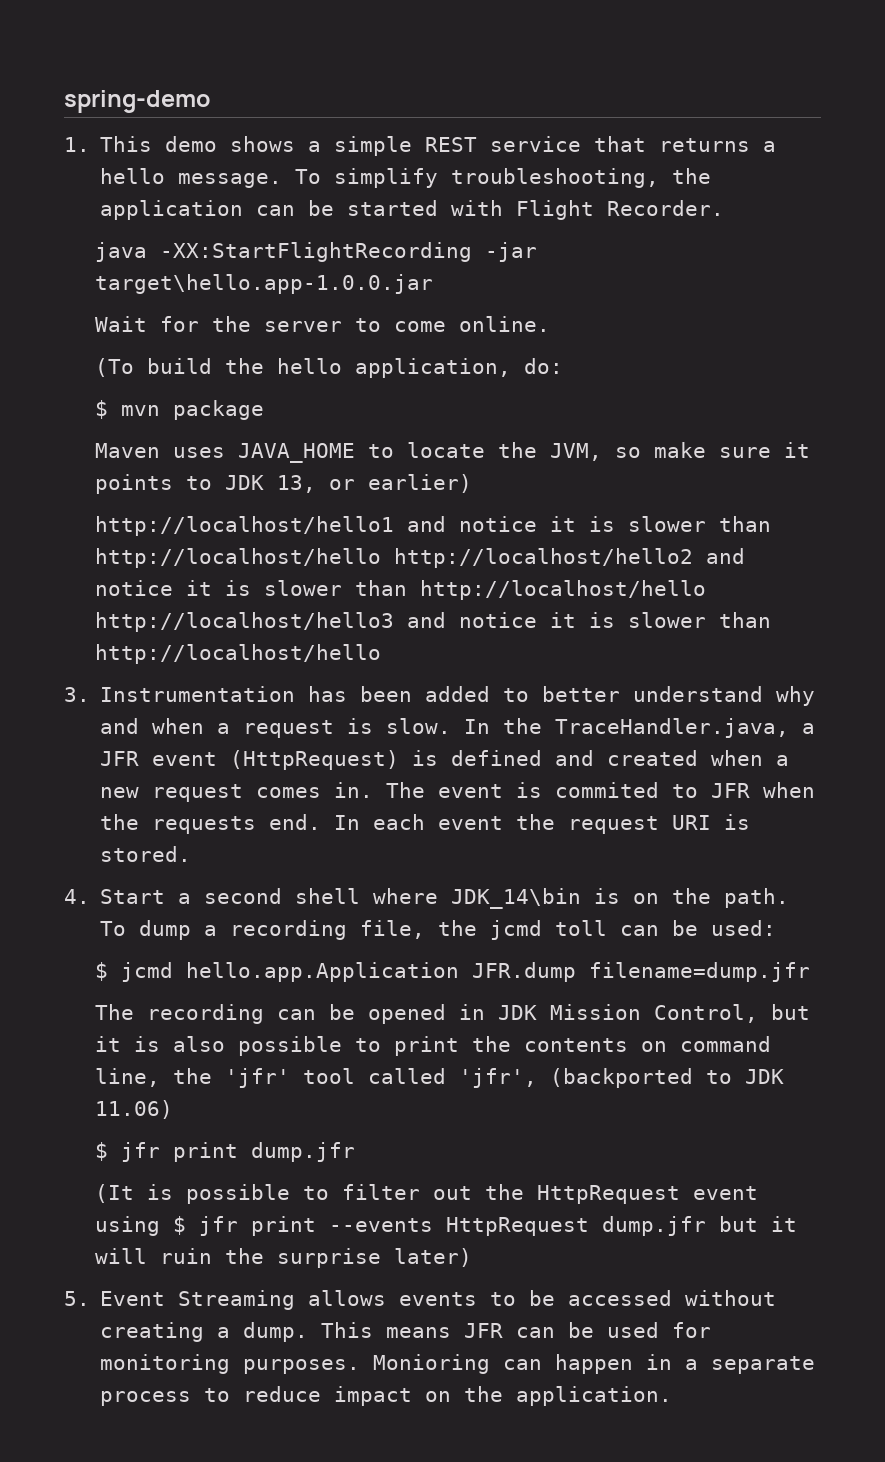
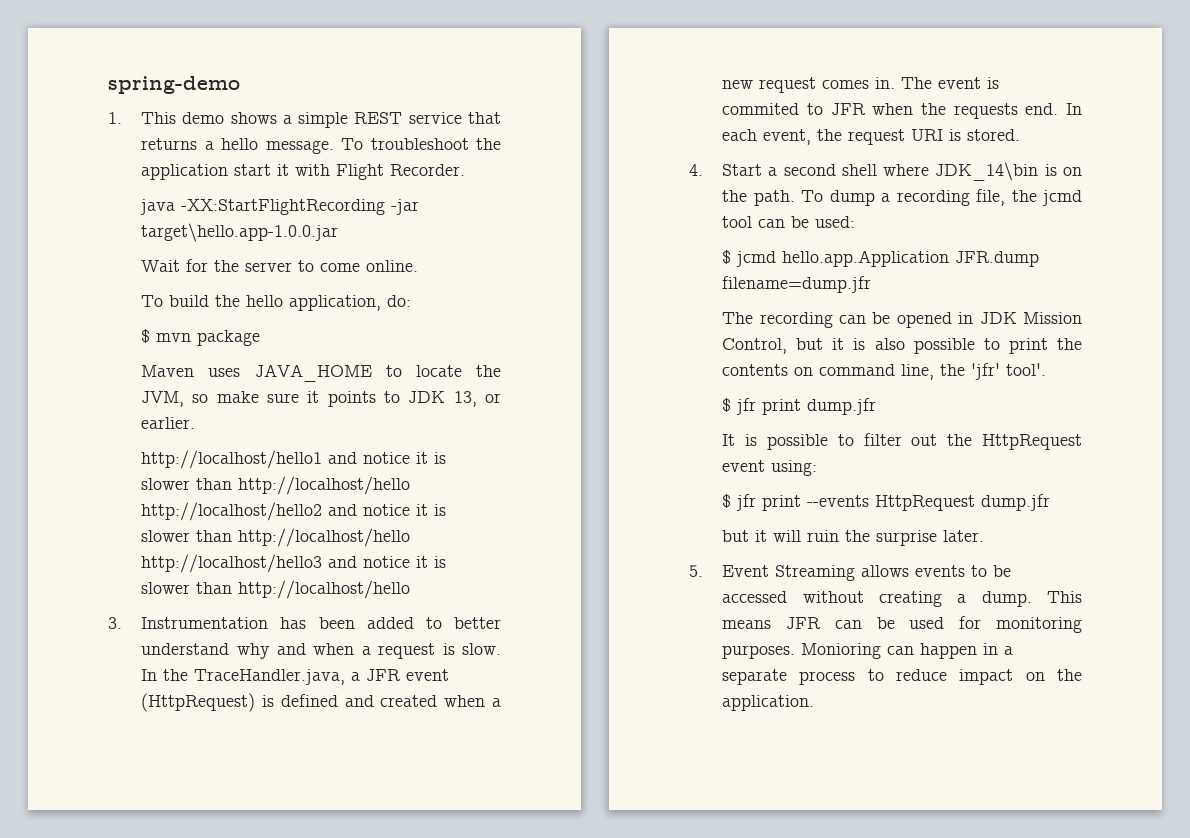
- To simplify troubleshooting, the application can be started with Flight Recorder.
+ To troubleshoot the application start it with Flight Recorder.
- (To build the hello application, do:
+ To build the hello application, do:
- Maven uses JAVA_HOME to locate the JVM, so make sure it points to JDK 13, or earlier)
+ Maven uses JAVA_HOME to locate the JVM, so make sure it points to JDK 13, or earlier.
- In each event the request URI is stored.
+ In each event, the request URI is stored.
- To dump a recording file, the jcmd toll can be used:
+ To dump a recording file, the jcmd tool can be used:
- The recording can be opened in JDK Mission Control, but it is also possible to print the contents on command line, the 'jfr' tool called 'jfr', (backported to JDK 11.06)
+ The recording can be opened in JDK Mission Control, but it is also possible to print the contents on command line, the 'jfr' tool'.
- (It is possible to filter out the HttpRequest event using $ jfr print --events HttpRequest dump.jfr but it will ruin the surprise later)
+ It is possible to filter out the HttpRequest event using:
+ $ jfr print --events HttpRequest dump.jfr
+ but it will ruin the surprise later.

